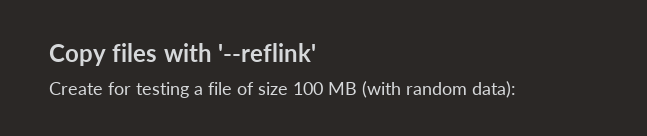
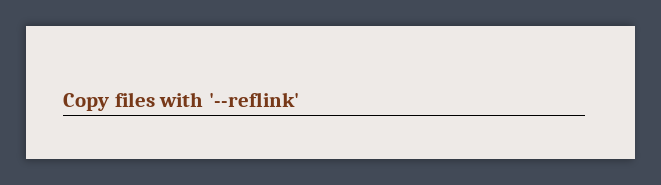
- Create for testing a file of size 100 MB (with random data):

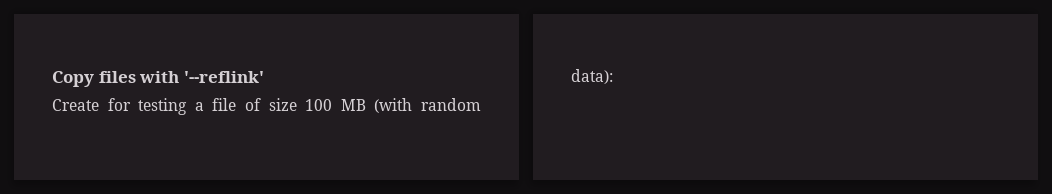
+ Create for testing a file of size 100 MB (with random data):

